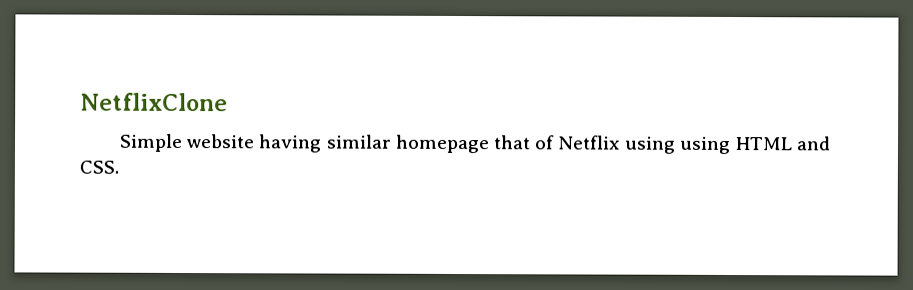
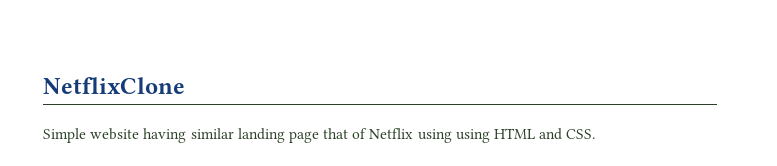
- Simple website having similar homepage that of Netflix using using HTML and CSS.
+ Simple website having similar landing page that of Netflix using using HTML and CSS.

